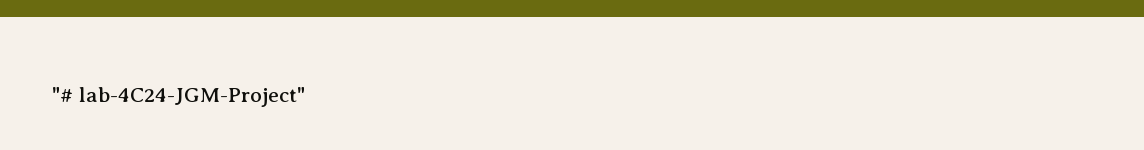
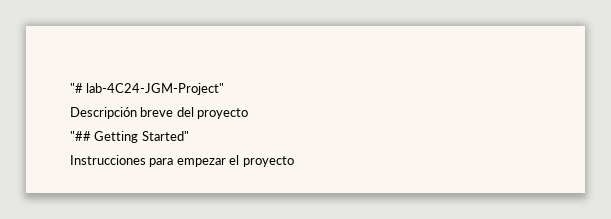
+ Descripción breve del proyecto
+ "## Getting Started"
+ Instrucciones para empezar el proyecto

